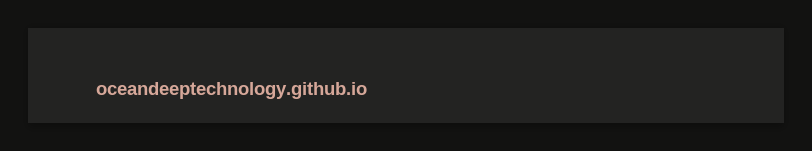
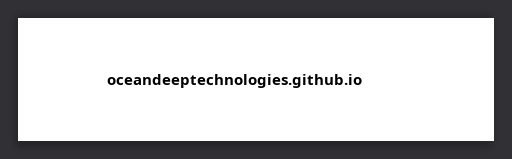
- oceandeeptechnology.github.io
+ oceandeeptechnologies.github.io

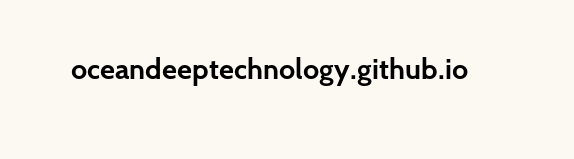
- oceandeeptechnologies.github.io
+ oceandeeptechnology.github.io

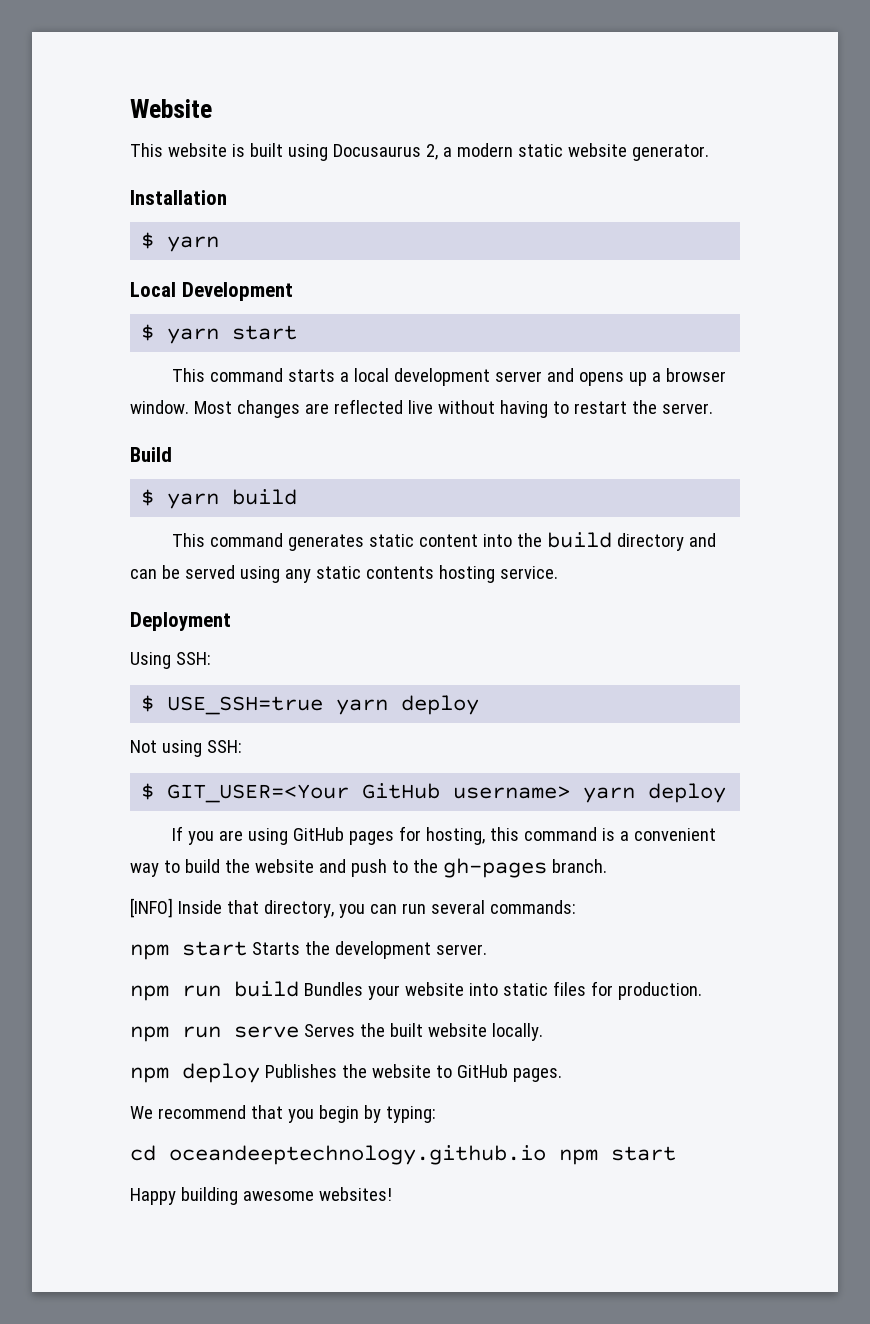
- oceandeeptechnology.github.io
+ Website
+ This website is built using Docusaurus 2, a modern static website generator.
+ Installation
+ $ yarn
+ Local Development
+ $ yarn start
+ This command starts a local development server and opens up a browser window. Most changes are reflected live without having to restart the server.
+ Build
+ $ yarn build
+ This command generates static content into the build directory and can be served using any static contents hosting service.
+ Deployment
+ Using SSH:
+ $ USE_SSH=true yarn deploy
+ Not using SSH:
+ $ GIT_USER=<Your GitHub username> yarn deploy
+ If you are using GitHub pages for hosting, this command is a convenient way to build the website and push to the gh-pages branch.
+ [INFO] Inside that directory, you can run several commands:
+ npm start Starts the development server.
+ npm run build Bundles your website into static files for production.
+ npm run serve Serves the built website locally.
+ npm deploy Publishes the website to GitHub pages.
+ We recommend that you begin by typing:
+ cd oceandeeptechnology.github.io npm start
+ Happy building awesome websites!

